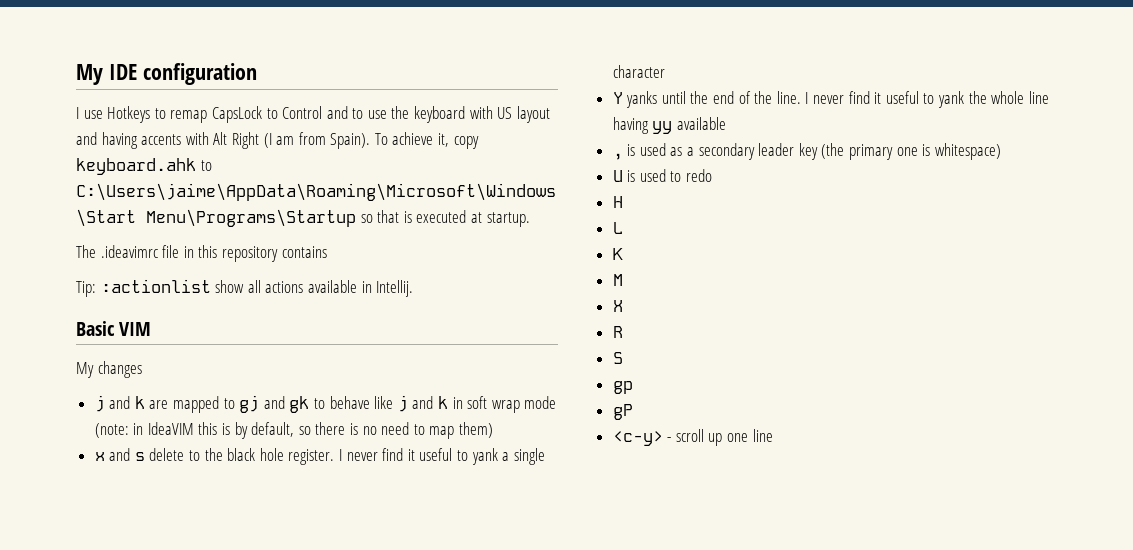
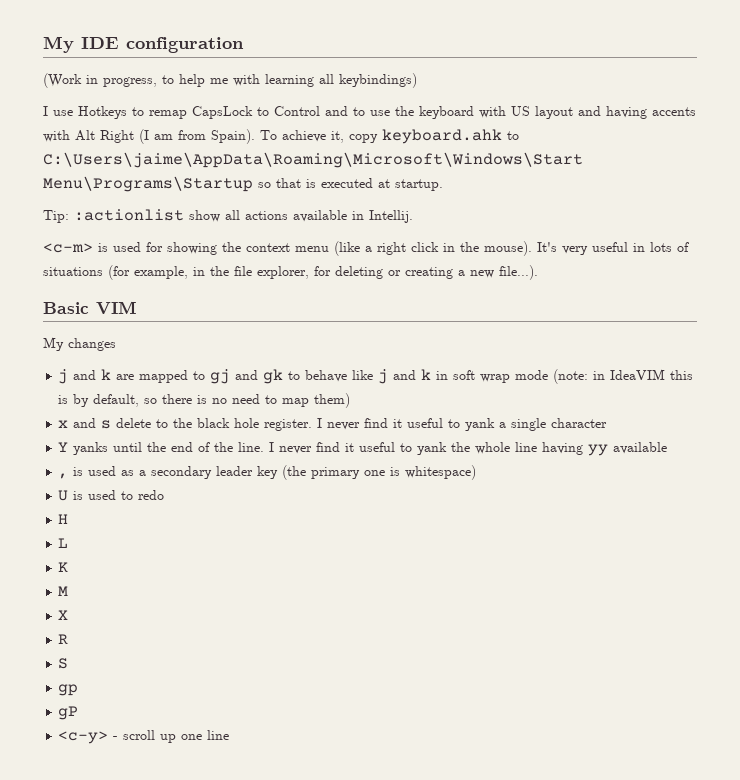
+ (Work in progress, to help me with learning all keybindings)
- The .ideavimrc file in this repository contains
+ <c-m> is used for showing the context menu (like a right click in the mouse). It's very useful in lots of situations (for example, in the file explorer, for deleting or creating a new file...).

